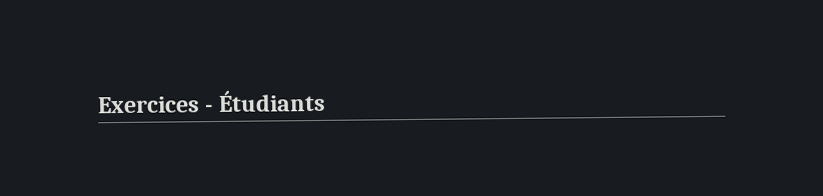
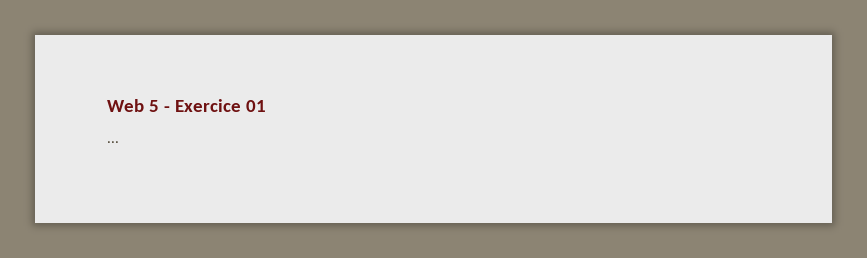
- Exercices - Étudiants
+ Web 5 - Exercice 01
+ ...

